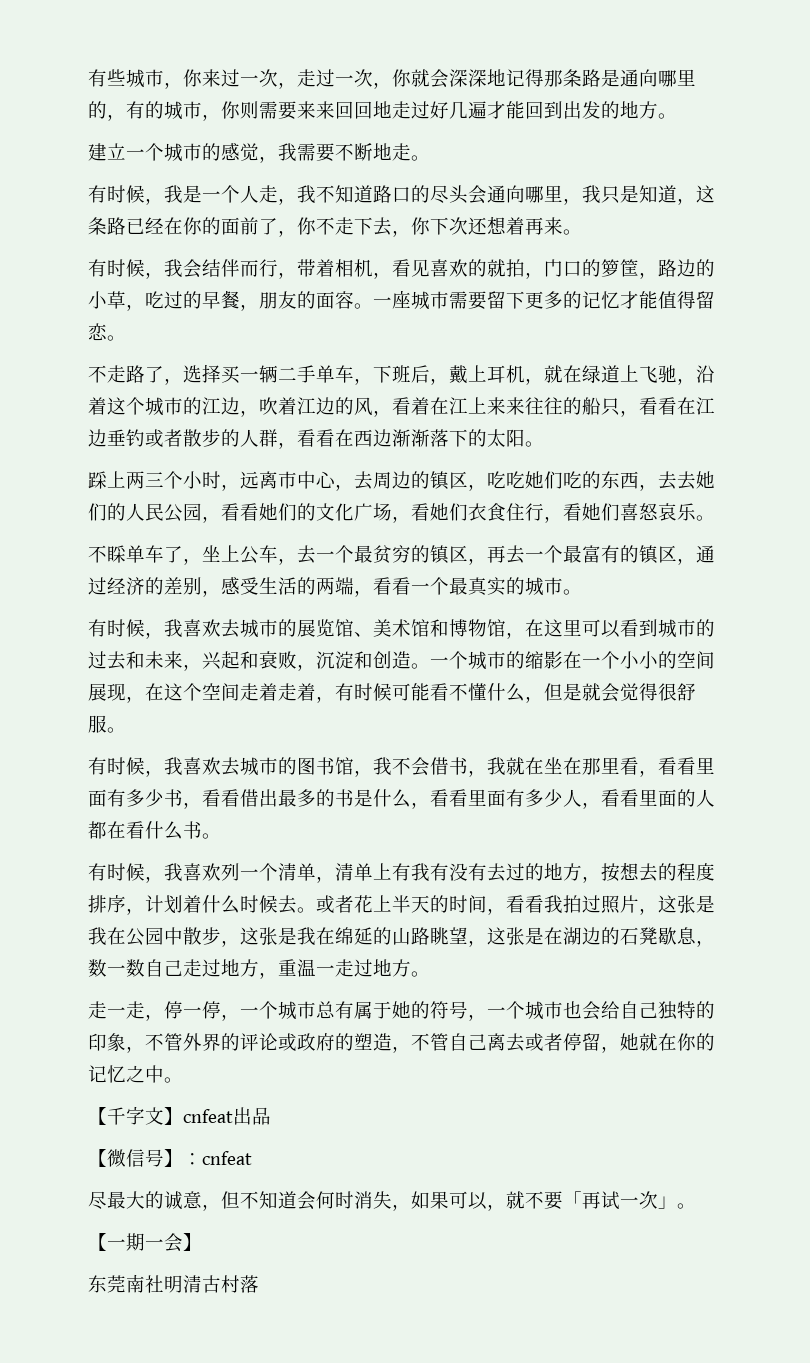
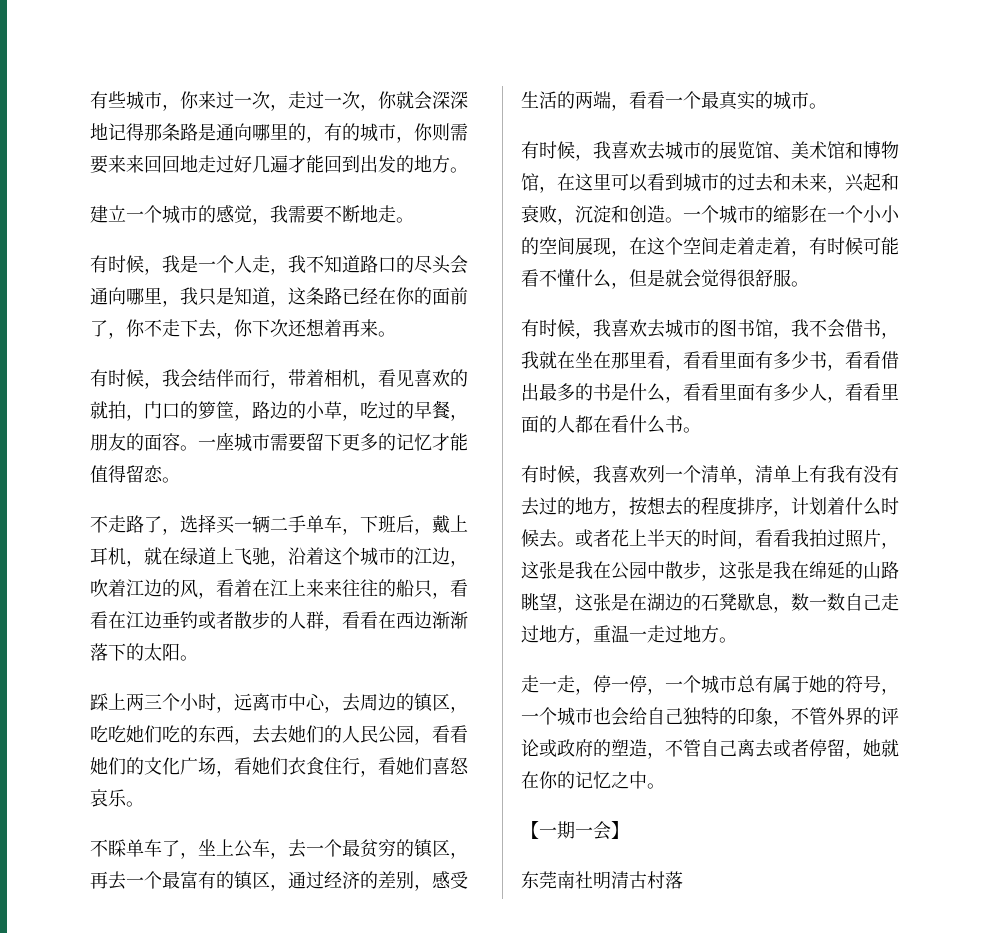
- 【千字文】cnfeat出品
- 【微信号】：cnfeat
- 尽最大的诚意，但不知道会何时消失，如果可以，就不要「再试一次」。

